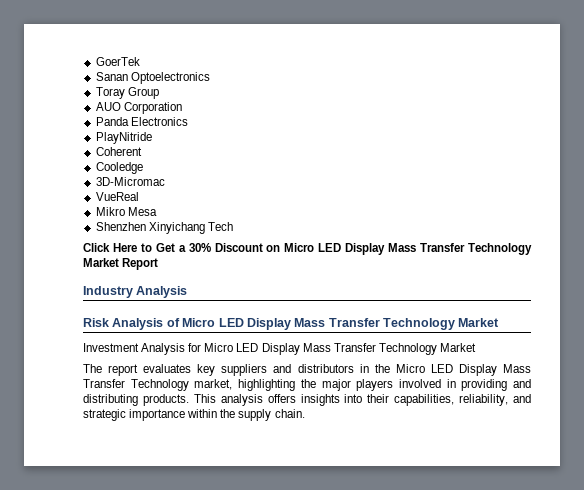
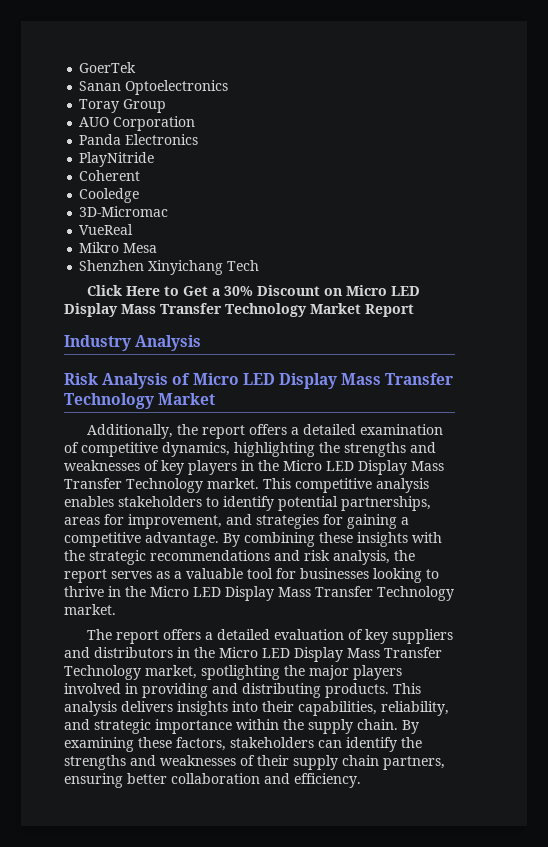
- Investment Analysis for Micro LED Display Mass Transfer Technology Market
- The report evaluates key suppliers and distributors in the Micro LED Display Mass Transfer Technology market, highlighting the major players involved in providing and distributing products.
+ Additionally, the report offers a detailed examination of competitive dynamics, highlighting the strengths and weaknesses of key players in the Micro LED Display Mass Transfer Technology market. This competitive analysis enables stakeholders to identify potential partnerships, areas for improvement, and strategies for gaining a competitive advantage. By combining these insights with the strategic recommendations and risk analysis, the report serves as a valuable tool for businesses looking to thrive in the Micro LED Display Mass Transfer Technology market.
+ The report offers a detailed evaluation of key suppliers and distributors in the Micro LED Display Mass Transfer Technology market, spotlighting the major players involved in providing and distributing products.
- This analysis offers insights into their capabilities, reliability, and strategic importance within the supply chain.
+ This analysis delivers insights into their capabilities, reliability, and strategic importance within the supply chain.
+ By examining these factors, stakeholders can identify the strengths and weaknesses of their supply chain partners, ensuring better collaboration and efficiency.

